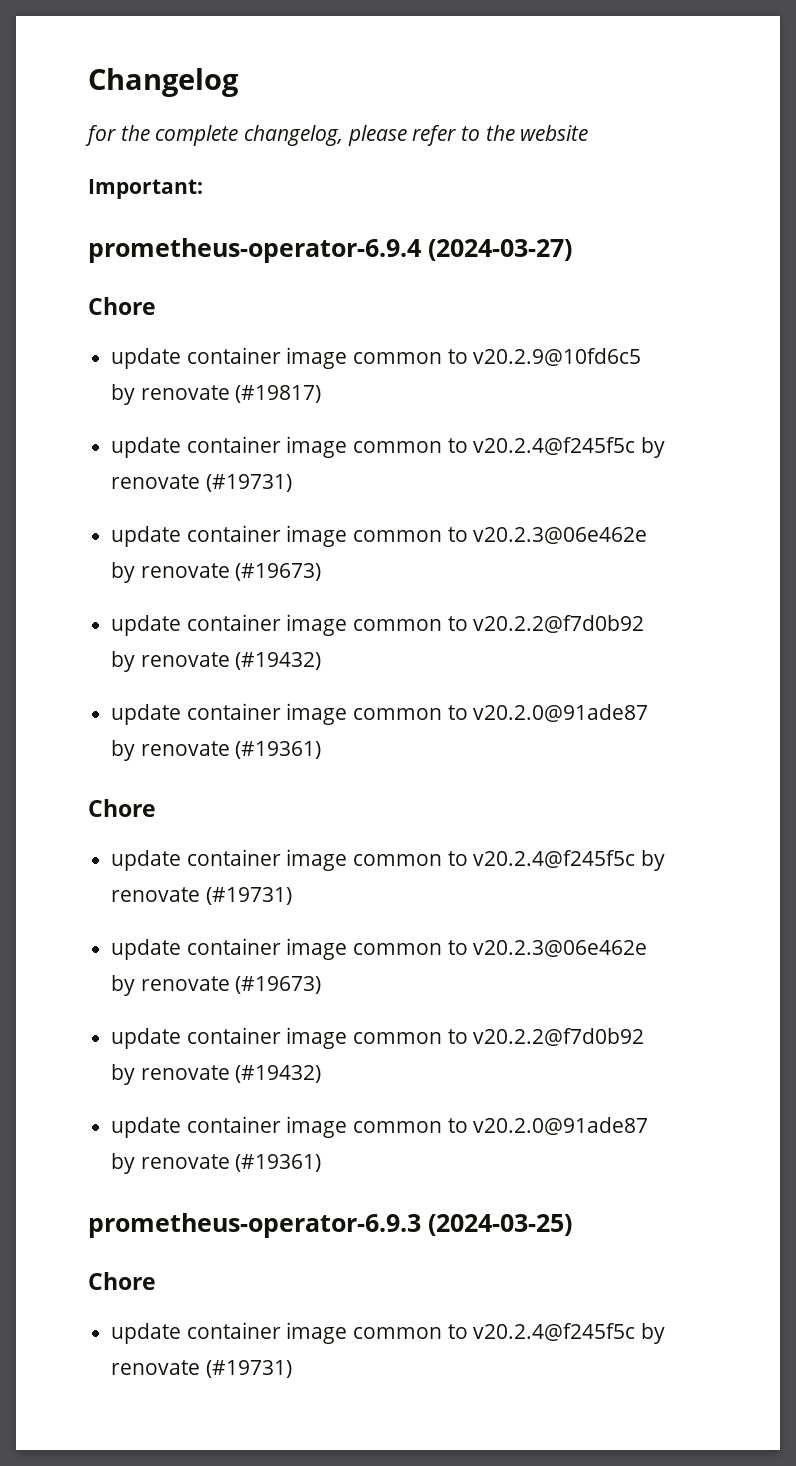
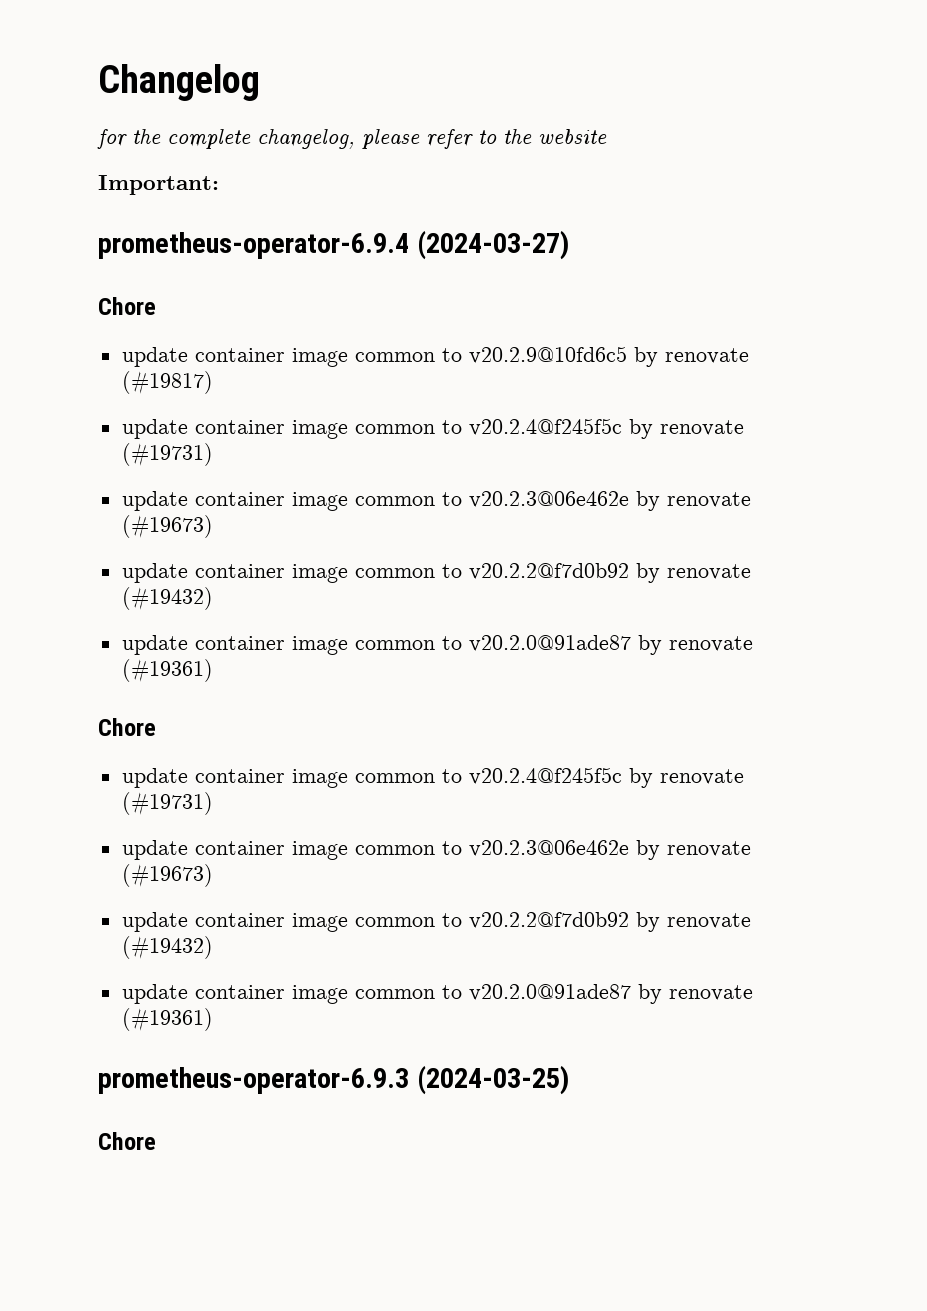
  prometheus-operator-6.9.3 (2024-03-25)
  Chore
- update container image common to v20.2.4@f245f5c by renovate (#19731)

